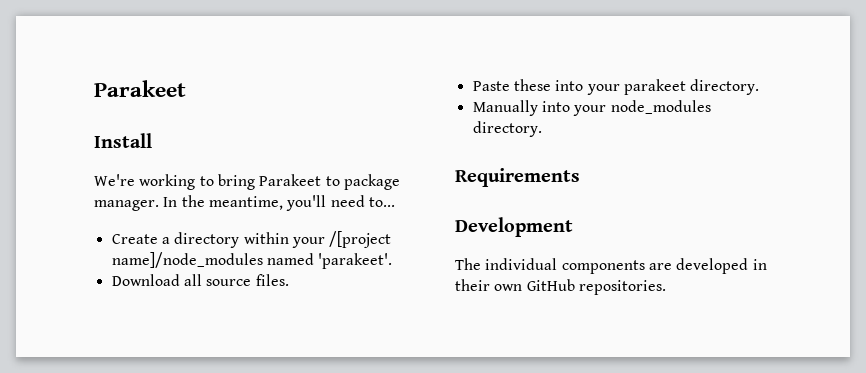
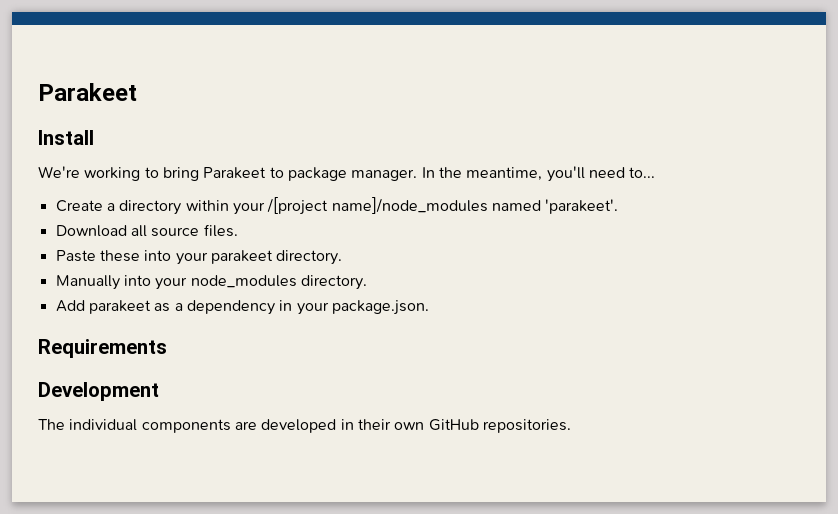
+ Add parakeet as a dependency in your package.json.

